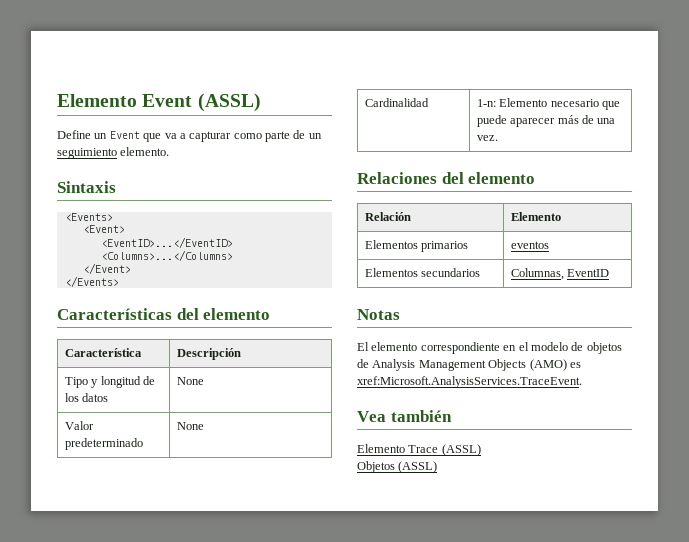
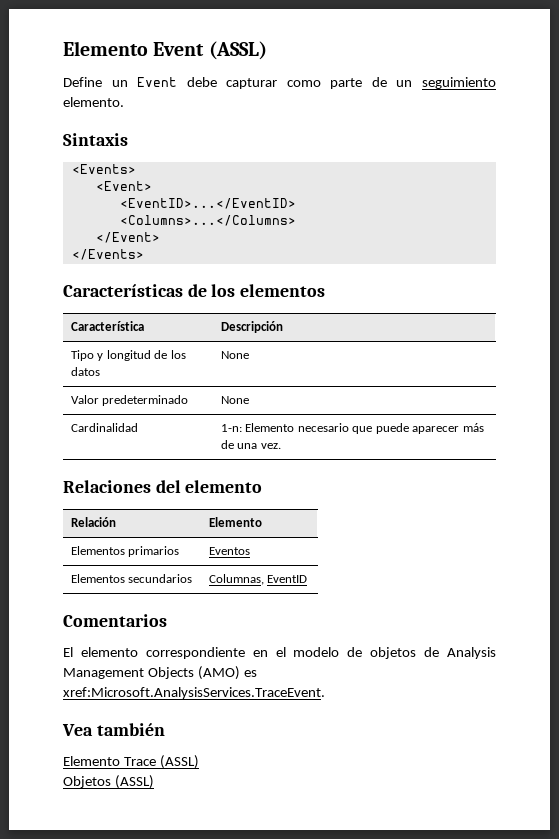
- Define un Event que va a capturar como parte de un seguimiento elemento.
+ Define un Event debe capturar como parte de un seguimiento elemento.
- Características del elemento
+ Características de los elementos
- Elementos primarios | eventos
+ Elementos primarios | Eventos
- Notas
+ Comentarios

